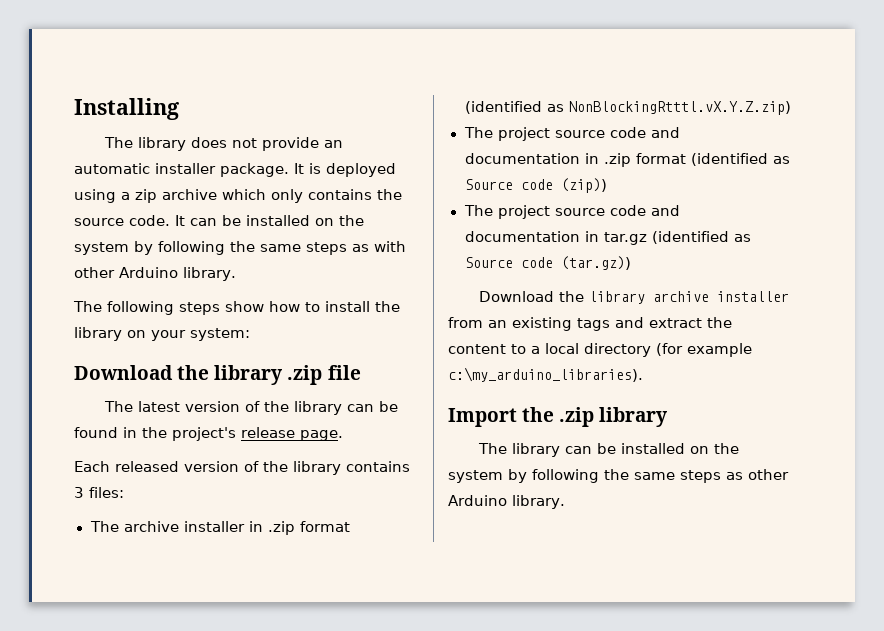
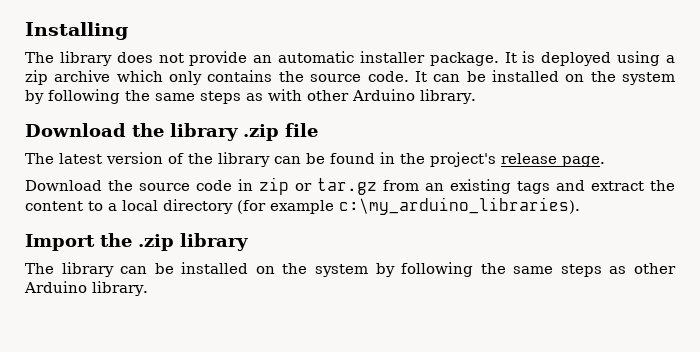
- The following steps show how to install the library on your system:
- Each released version of the library contains 3 files:
- The archive installer in .zip format (identified as NonBlockingRtttl.vX.Y.Z.zip)
- The project source code and documentation in .zip format (identified as Source code (zip))
- The project source code and documentation in tar.gz (identified as Source code (tar.gz))
- Download the library archive installer from an existing tags and extract the content to a local directory (for example c:\my_arduino_libraries).
+ Download the source code in zip or tar.gz from an existing tags and extract the content to a local directory (for example c:\my_arduino_libraries).

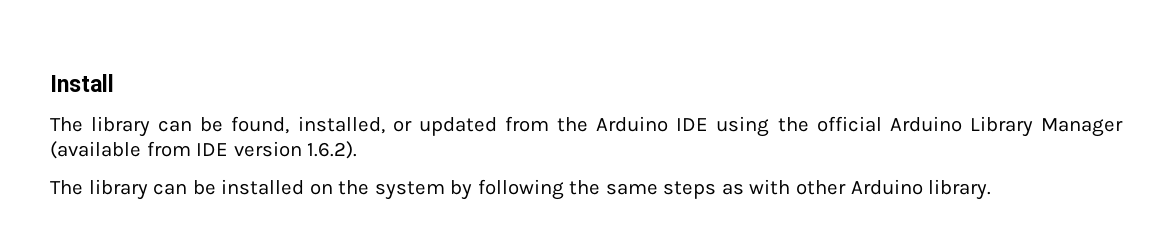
- Installing
- The library does not provide an automatic installer package. It is deployed using a zip archive which only contains the source code. It can be installed on the system by following the same steps as with other Arduino library.
+ Install
+ The library can be found, installed, or updated from the Arduino IDE using the official Arduino Library Manager (available from IDE version 1.6.2).
+ The library can be installed on the system by following the same steps as with other Arduino library.
- Download the library .zip file
- The latest version of the library can be found in the project's release page.
- Download the source code in zip or tar.gz from an existing tags and extract the content to a local directory (for example c:\my_arduino_libraries).
- Import the .zip library
- The library can be installed on the system by following the same steps as other Arduino library.

